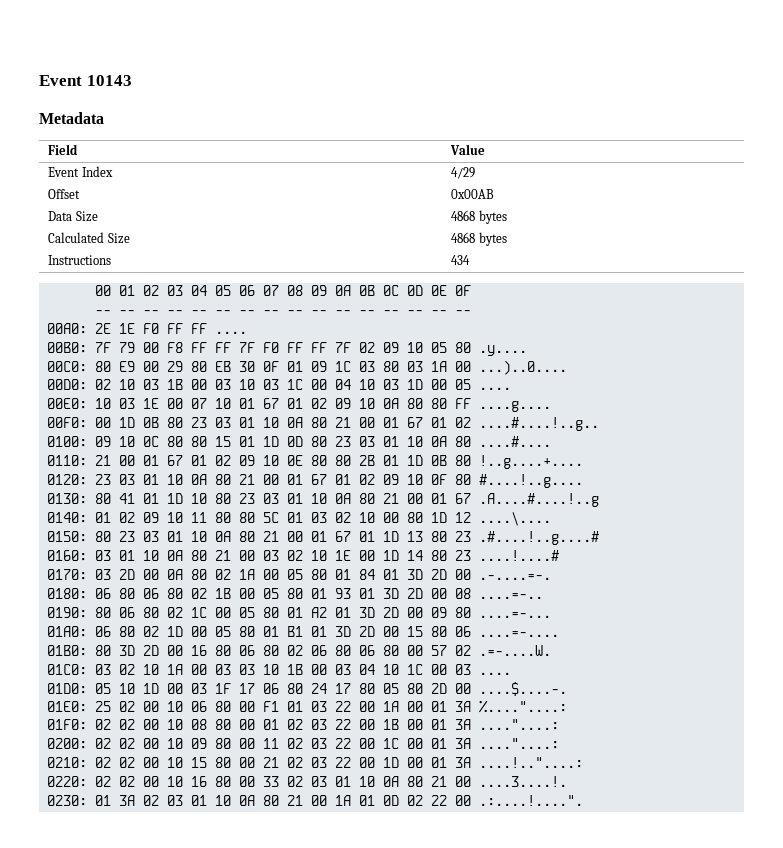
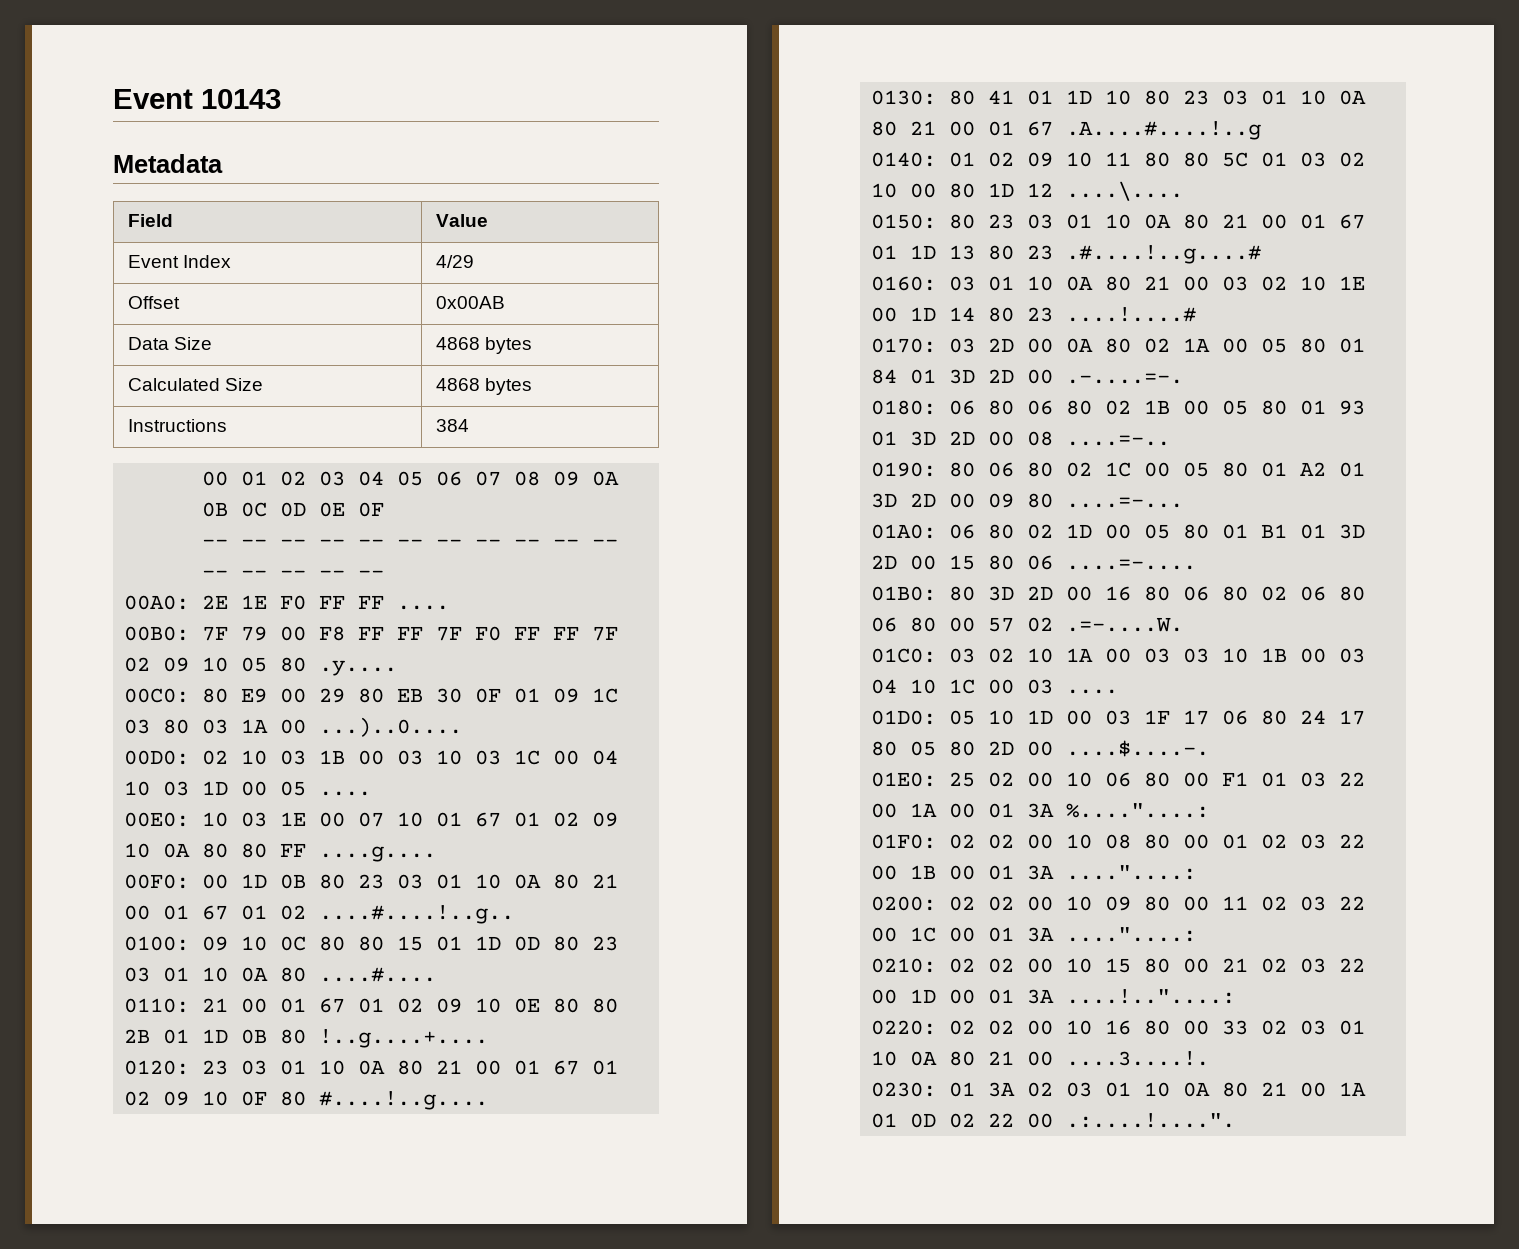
- Instructions | 434
+ Instructions | 384

